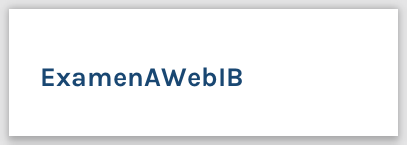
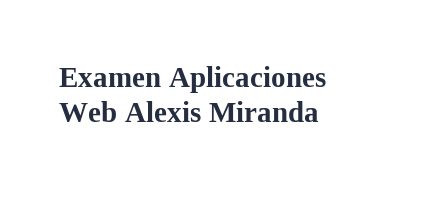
- ExamenAWebIB
+ Examen Aplicaciones Web Alexis Miranda

